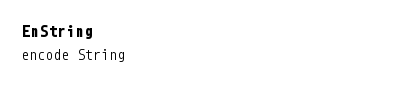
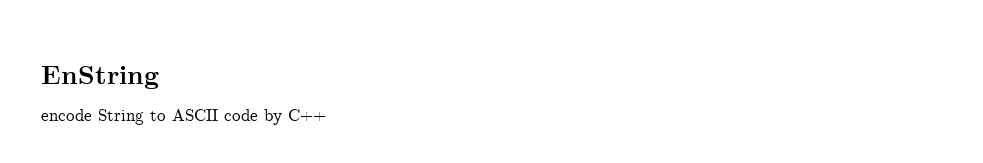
- encode String
+ encode String to ASCII code by C++

